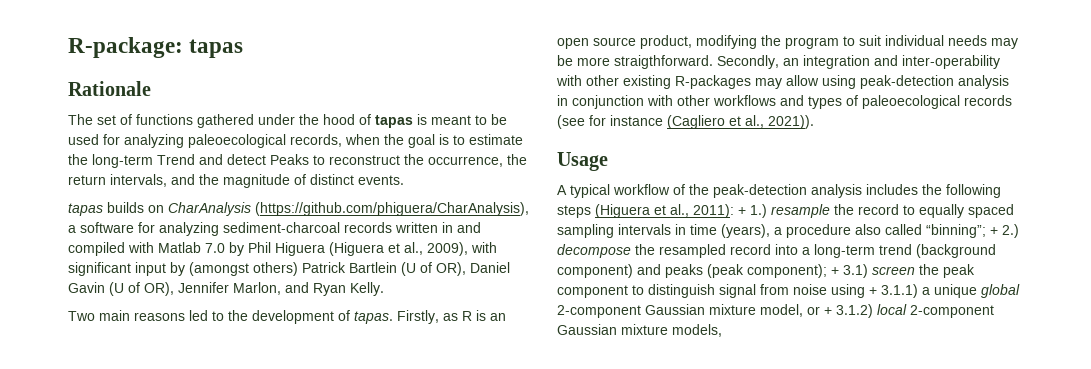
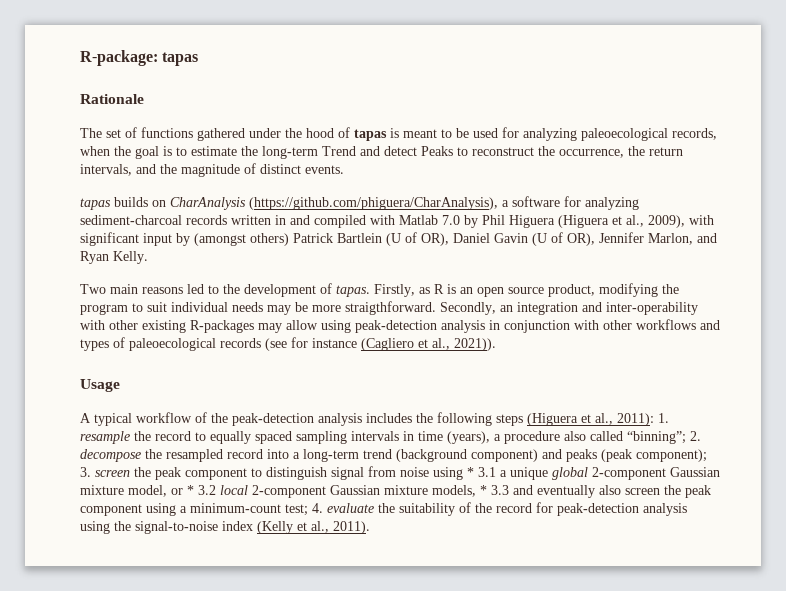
- + 1.) resample the record to equally spaced sampling intervals in time (years), a procedure also called “binning”;
+ 1. resample the record to equally spaced sampling intervals in time (years), a procedure also called “binning”;
- + 2.) decompose the resampled record into a long-term trend (background component) and peaks (peak component);
+ 2. decompose the resampled record into a long-term trend (background component) and peaks (peak component);
- + 3.1) screen the peak component to distinguish signal from noise using + 3.1.1) a unique global 2-component Gaussian mixture model, or + 3.1.2) local 2-component Gaussian mixture models,
+ 3. screen the peak component to distinguish signal from noise using * 3.1 a unique global 2-component Gaussian mixture model, or * 3.2 local 2-component Gaussian mixture models, * 3.3 and eventually also screen the peak component using a minimum-count test; 4. evaluate the suitability of the record for peak-detection analysis using the signal-to-noise index (Kelly et al., 2011).

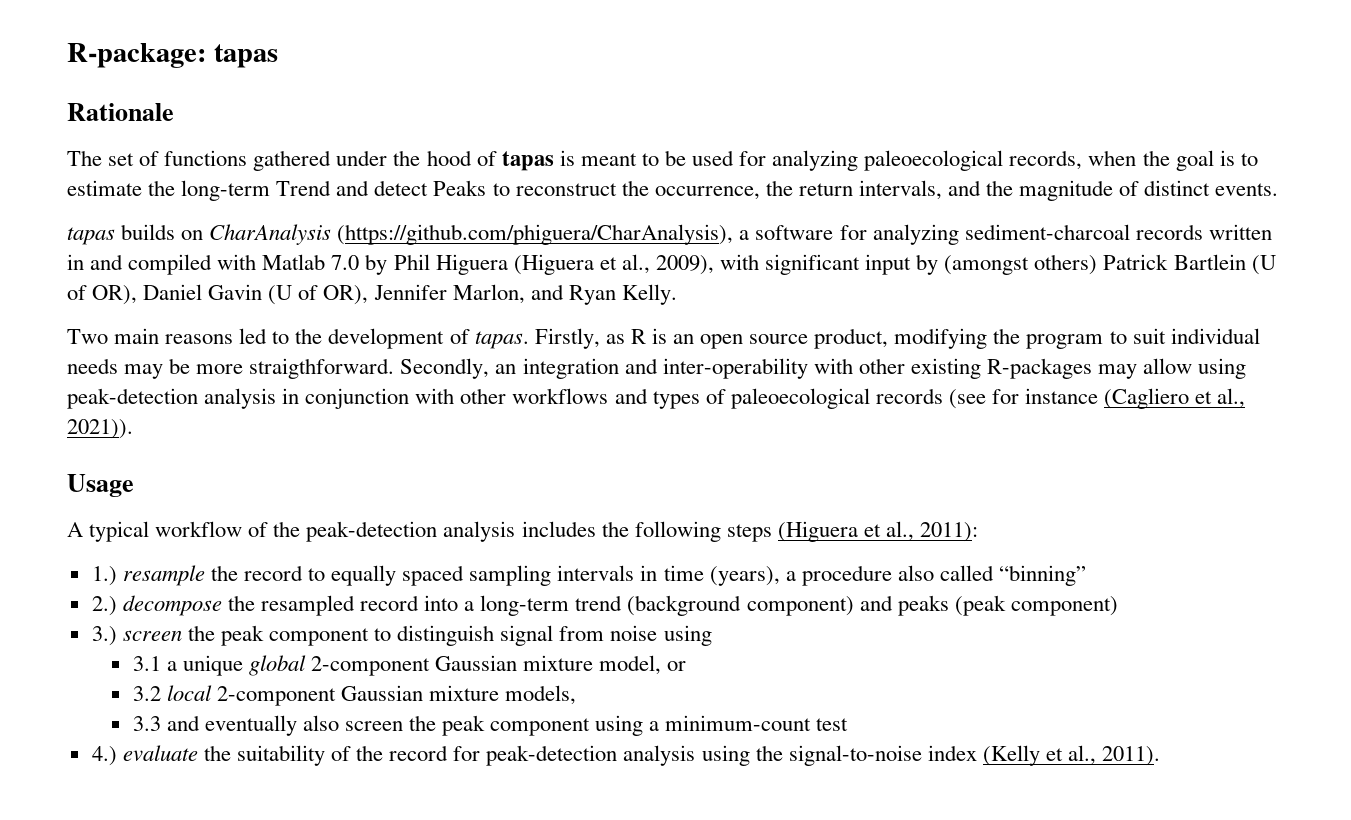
- A typical workflow of the peak-detection analysis includes the following steps (Higuera et al., 2011): 1. resample the record to equally spaced sampling intervals in time (years), a procedure also called “binning”; 2. decompose the resampled record into a long-term trend (background component) and peaks (peak component); 3. screen the peak component to distinguish signal from noise using * 3.1 a unique global 2-component Gaussian mixture model, or * 3.2 local 2-component Gaussian mixture models, * 3.3 and eventually also screen the peak component using a minimum-count test; 4. evaluate the suitability of the record for peak-detection analysis using the signal-to-noise index (Kelly et al., 2011).
+ A typical workflow of the peak-detection analysis includes the following steps (Higuera et al., 2011):
+ 1.) resample the record to equally spaced sampling intervals in time (years), a procedure also called “binning”
+ 2.) decompose the resampled record into a long-term trend (background component) and peaks (peak component)
+ 3.) screen the peak component to distinguish signal from noise using
+ 3.1 a unique global 2-component Gaussian mixture model, or
+ 3.2 local 2-component Gaussian mixture models,
+ 3.3 and eventually also screen the peak component using a minimum-count test
+ 4.) evaluate the suitability of the record for peak-detection analysis using the signal-to-noise index (Kelly et al., 2011).

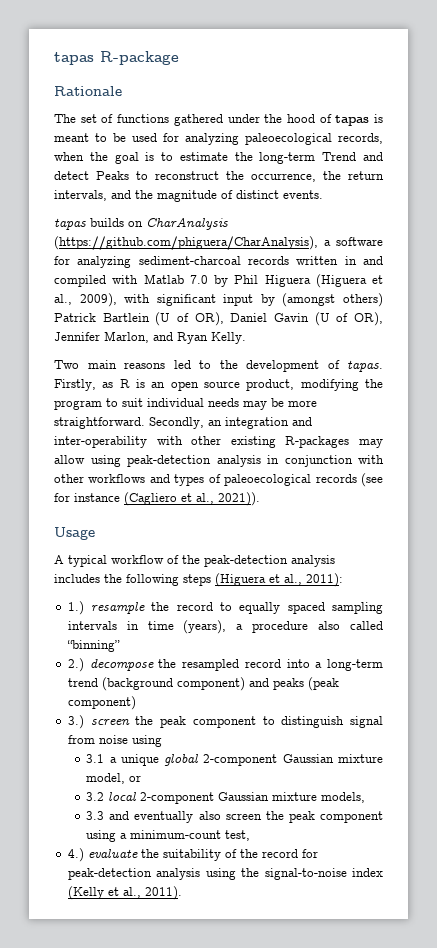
- R-package: tapas
+ tapas R-package
- Firstly, as R is an open source product, modifying the program to suit individual needs may be more straigthforward.
+ Firstly, as R is an open source product, modifying the program to suit individual needs may be more straightforward.
- 3.3 and eventually also screen the peak component using a minimum-count test
+ 3.3 and eventually also screen the peak component using a minimum-count test,

